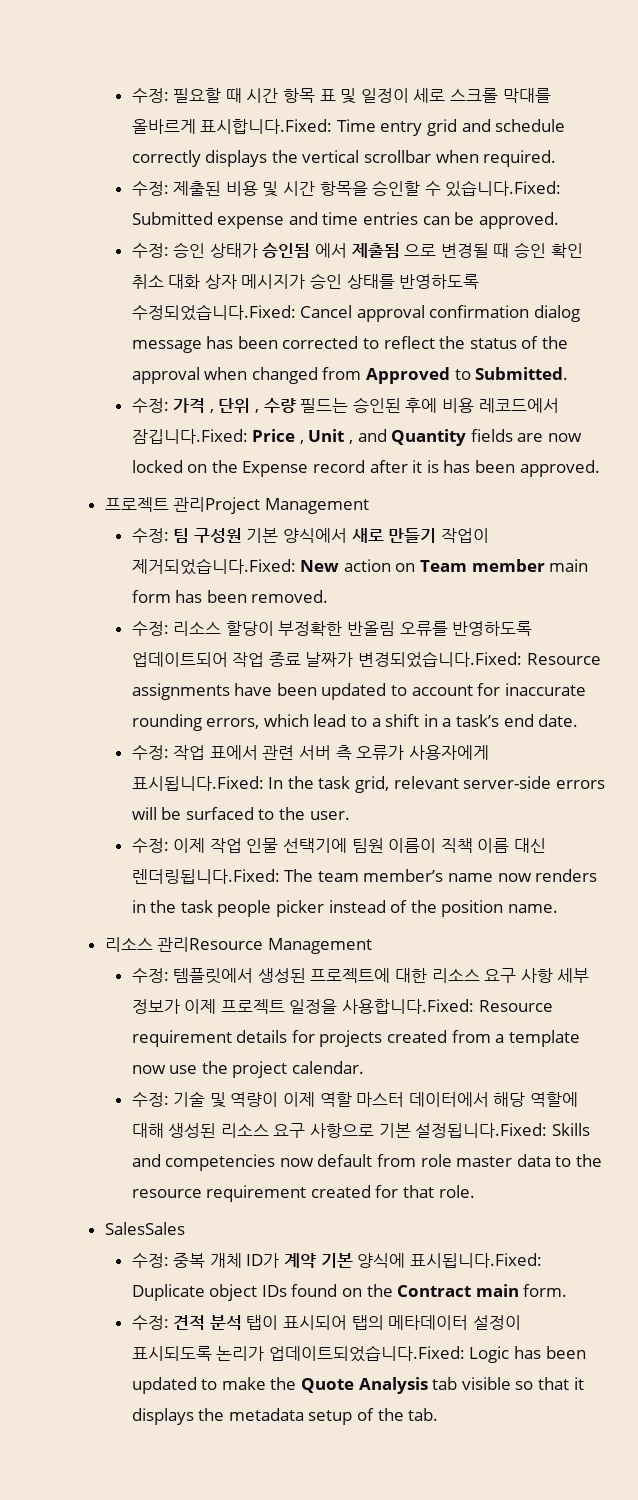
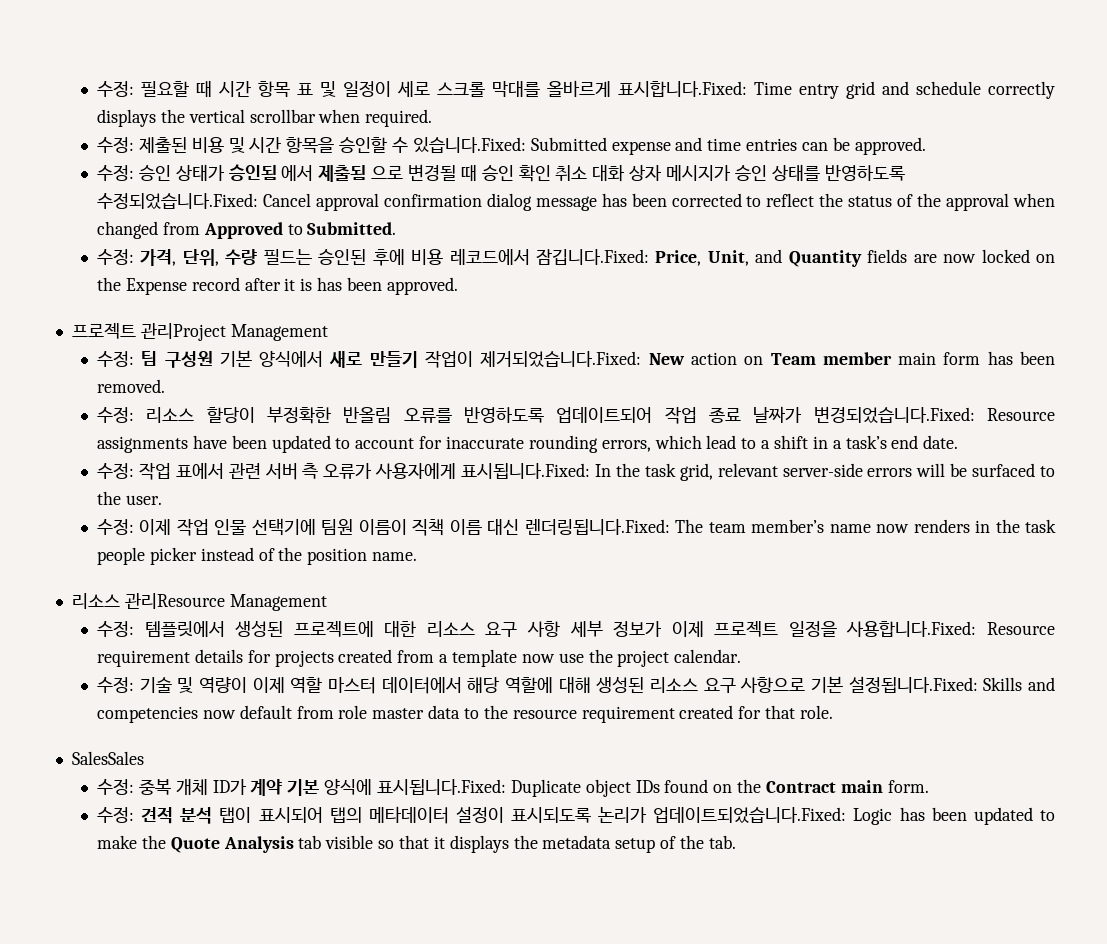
- 수정: 가격 , 단위 , 수량 필드는 승인된 후에 비용 레코드에서 잠깁니다.Fixed: Price , Unit , and Quantity fields are now locked on the Expense record after it is has been approved.
+ 수정: 가격, 단위, 수량 필드는 승인된 후에 비용 레코드에서 잠깁니다.Fixed: Price, Unit, and Quantity fields are now locked on the Expense record after it is has been approved.

